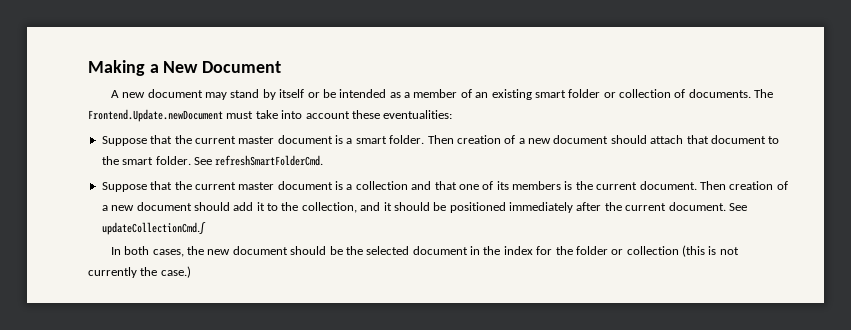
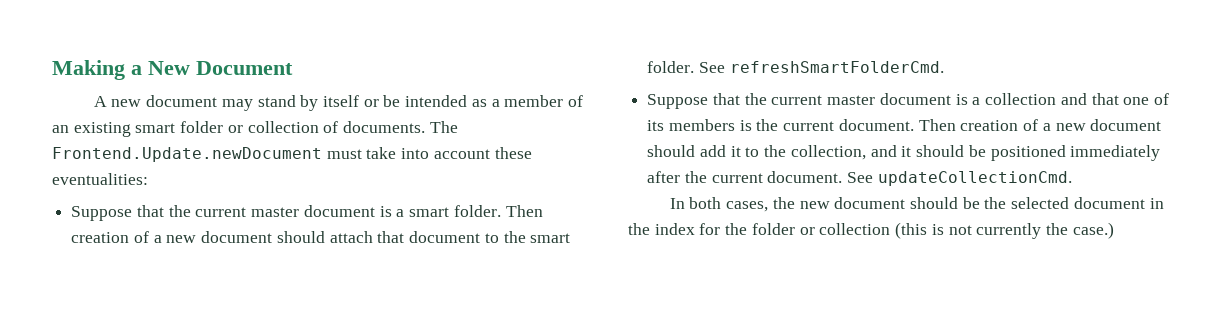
- See updateCollectionCmd.∫
+ See updateCollectionCmd.

